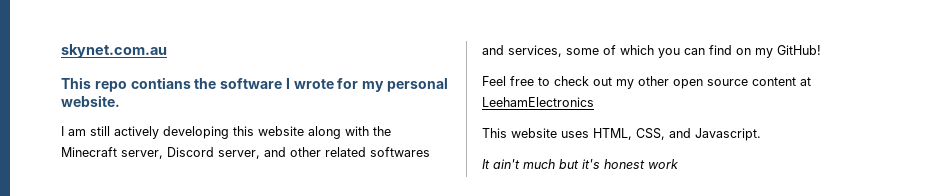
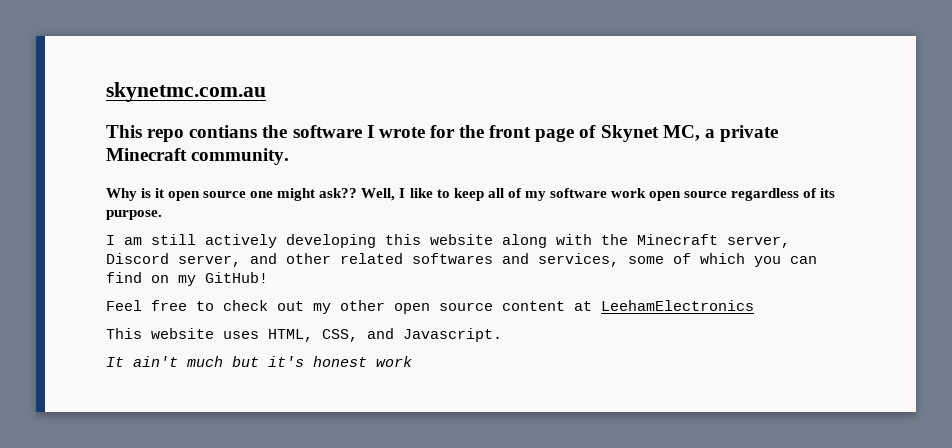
- skynet.com.au
+ skynetmc.com.au
- This repo contians the software I wrote for my personal website.
+ This repo contians the software I wrote for the front page of Skynet MC, a private Minecraft community.
+ Why is it open source one might ask?? Well, I like to keep all of my software work open source regardless of its purpose.

